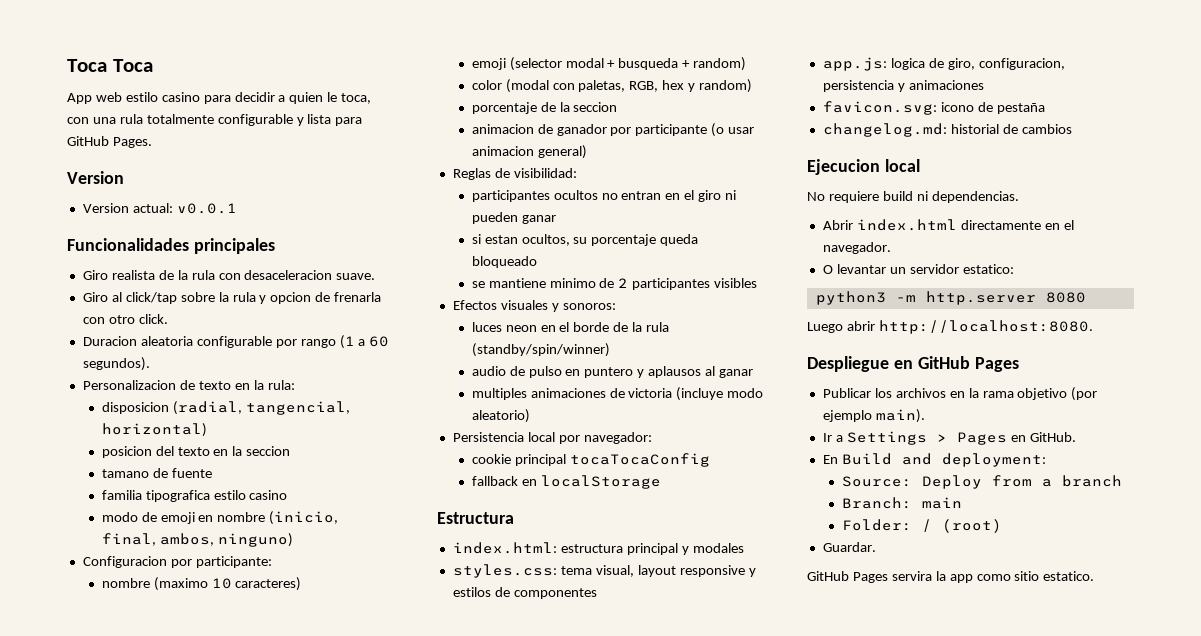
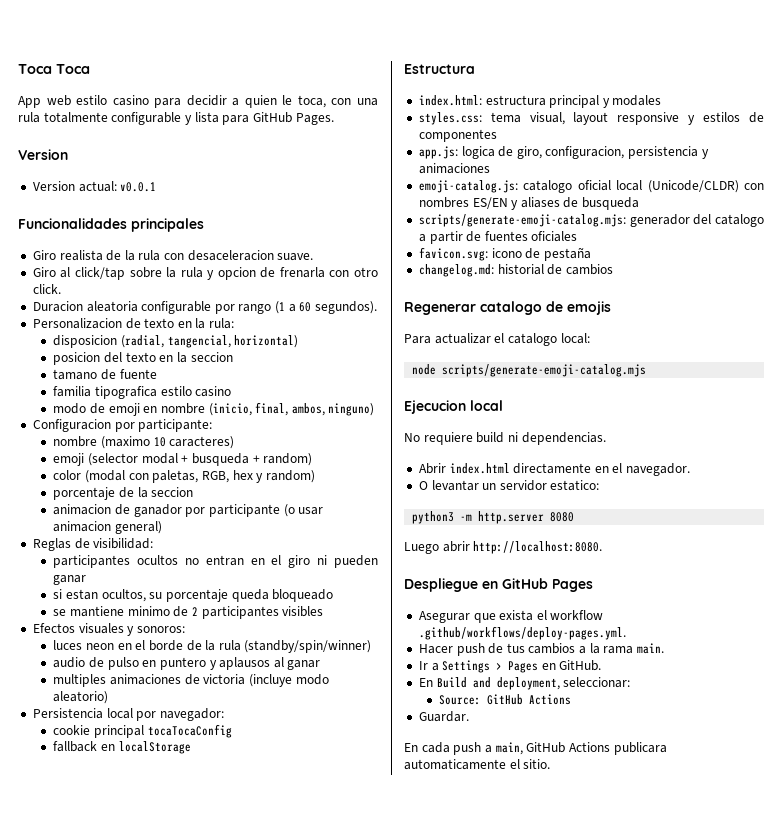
+ emoji-catalog.js: catalogo oficial local (Unicode/CLDR) con nombres ES/EN y aliases de busqueda
+ scripts/generate-emoji-catalog.mjs: generador del catalogo a partir de fuentes oficiales
+ Regenerar catalogo de emojis
+ Para actualizar el catalogo local:
+ node scripts/generate-emoji-catalog.mjs
- Publicar los archivos en la rama objetivo (por ejemplo main).
+ Asegurar que exista el workflow .github/workflows/deploy-pages.yml.
+ Hacer push de tus cambios a la rama main.
- En Build and deployment:
+ En Build and deployment, seleccionar:
- Source: Deploy from a branch
- Branch: main
- Folder: / (root)
+ Source: GitHub Actions
  Guardar.
- GitHub Pages servira la app como sitio estatico.
+ En cada push a main, GitHub Actions publicara automaticamente el sitio.

